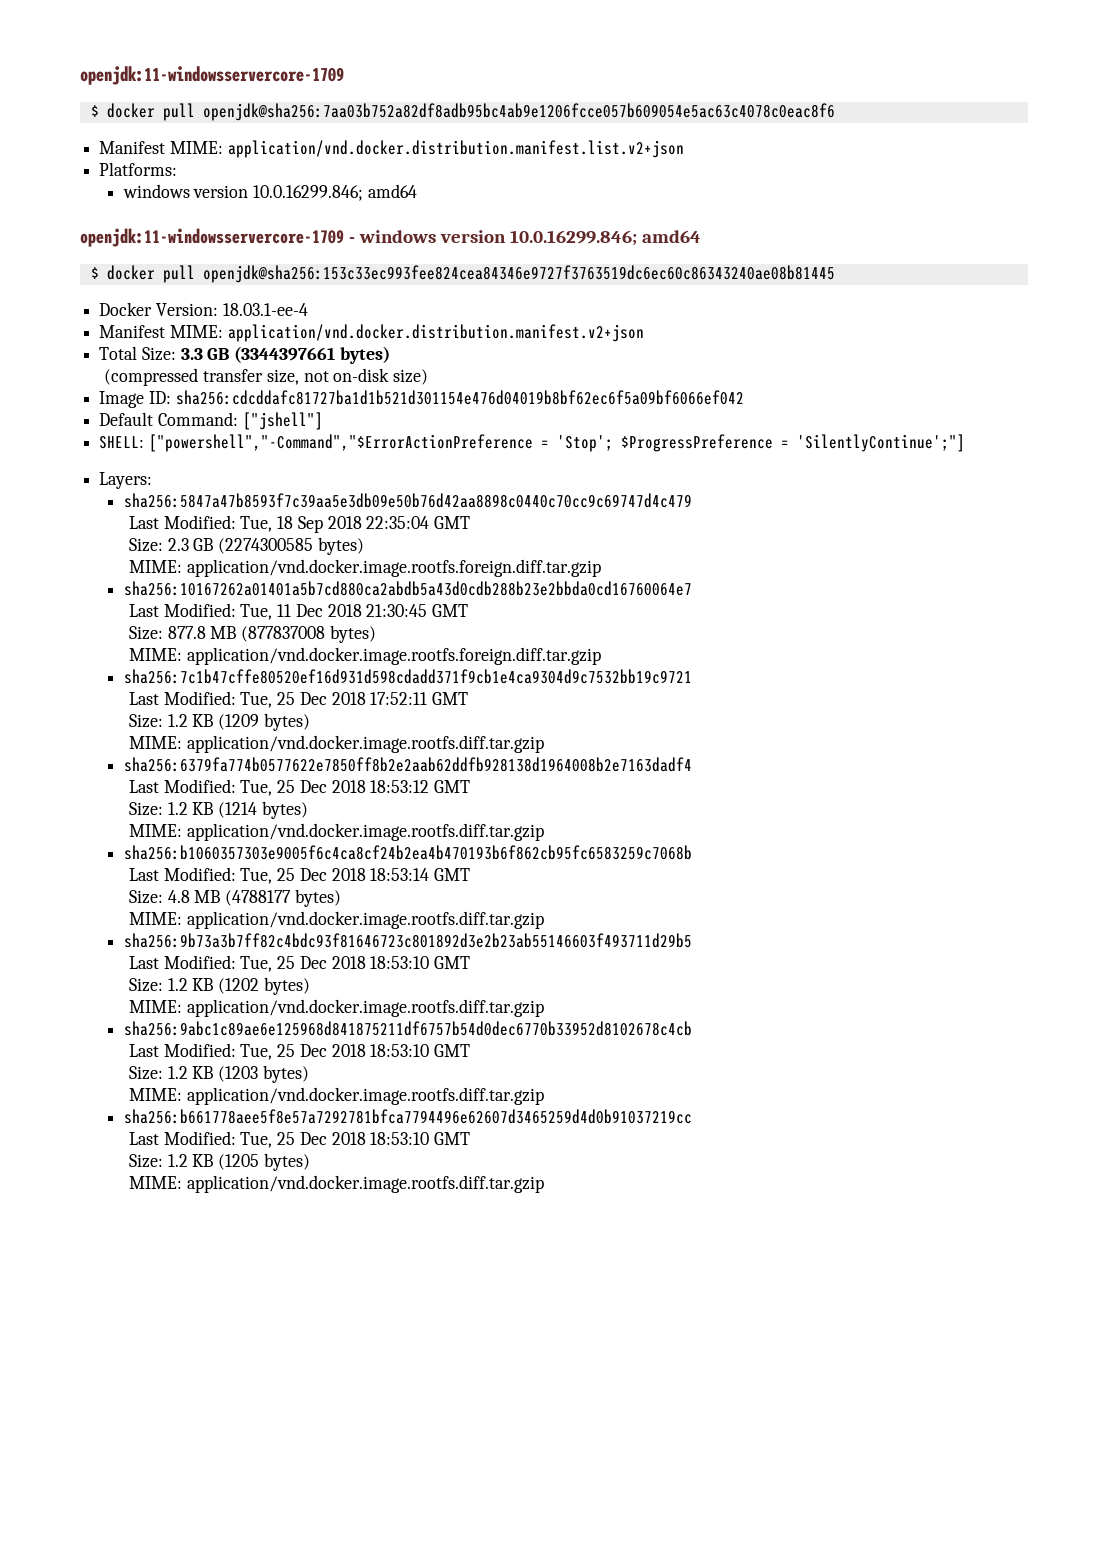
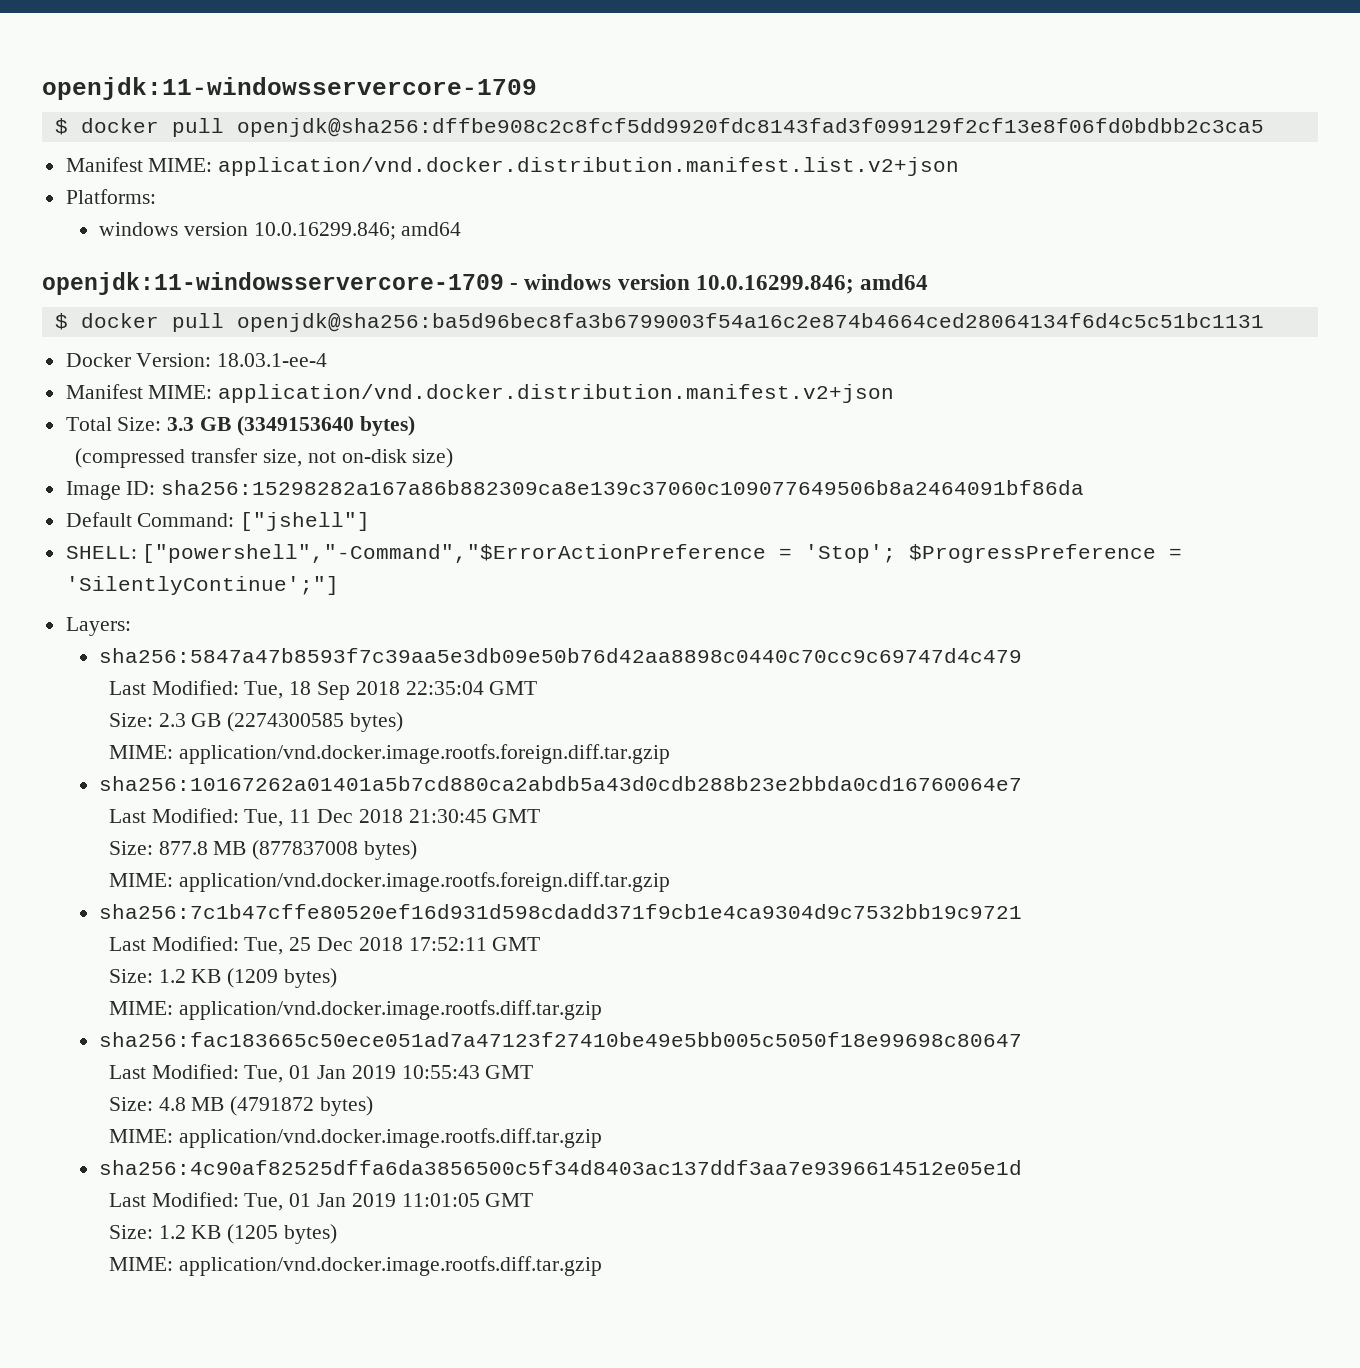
- $ docker pull openjdk@sha256:7aa03b752a82df8adb95bc4ab9e1206fcce057b609054e5ac63c4078c0eac8f6
+ $ docker pull openjdk@sha256:dffbe908c2c8fcf5dd9920fdc8143fad3f099129f2cf13e8f06fd0bdbb2c3ca5
- $ docker pull openjdk@sha256:153c33ec993fee824cea84346e9727f3763519dc6ec60c86343240ae08b81445
+ $ docker pull openjdk@sha256:ba5d96bec8fa3b6799003f54a16c2e874b4664ced28064134f6d4c5c51bc1131
- Total Size: 3.3 GB (3344397661 bytes)
+ Total Size: 3.3 GB (3349153640 bytes)
- Image ID: sha256:cdcddafc81727ba1d1b521d301154e476d04019b8bf62ec6f5a09bf6066ef042
+ Image ID: sha256:15298282a167a86b882309ca8e139c37060c109077649506b8a2464091bf86da
- sha256:6379fa774b0577622e7850ff8b2e2aab62ddfb928138d1964008b2e7163dadf4
- Last Modified: Tue, 25 Dec 2018 18:53:12 GMT
- Size: 1.2 KB (1214 bytes)
+ sha256:fac183665c50ece051ad7a47123f27410be49e5bb005c5050f18e99698c80647
+ Last Modified: Tue, 01 Jan 2019 10:55:43 GMT
+ Size: 4.8 MB (4791872 bytes)
  MIME: application/vnd.docker.image.rootfs.diff.tar.gzip
- sha256:b1060357303e9005f6c4ca8cf24b2ea4b470193b6f862cb95fc6583259c7068b
- Last Modified: Tue, 25 Dec 2018 18:53:14 GMT
- Size: 4.8 MB (4788177 bytes)
- MIME: application/vnd.docker.image.rootfs.diff.tar.gzip
- sha256:9b73a3b7ff82c4bdc93f81646723c801892d3e2b23ab55146603f493711d29b5
- Last Modified: Tue, 25 Dec 2018 18:53:10 GMT
- Size: 1.2 KB (1202 bytes)
- MIME: application/vnd.docker.image.rootfs.diff.tar.gzip
- sha256:9abc1c89ae6e125968d841875211df6757b54d0dec6770b33952d8102678c4cb
- Last Modified: Tue, 25 Dec 2018 18:53:10 GMT
- Size: 1.2 KB (1203 bytes)
- MIME: application/vnd.docker.image.rootfs.diff.tar.gzip
- sha256:b661778aee5f8e57a7292781bfca7794496e62607d3465259d4d0b91037219cc
- Last Modified: Tue, 25 Dec 2018 18:53:10 GMT
+ sha256:4c90af82525dffa6da3856500c5f34d8403ac137ddf3aa7e9396614512e05e1d
+ Last Modified: Tue, 01 Jan 2019 11:01:05 GMT

